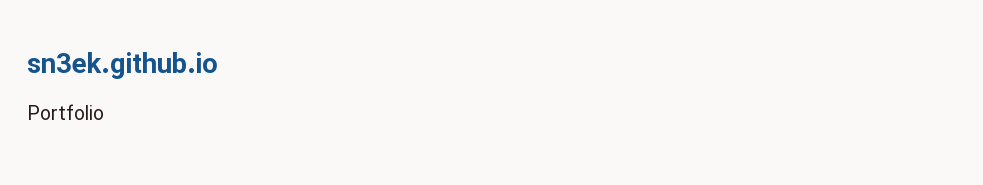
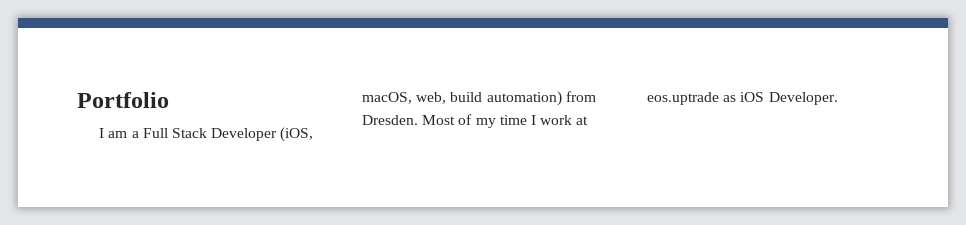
- sn3ek.github.io
  Portfolio
+ I am a Full Stack Developer (iOS, macOS, web, build automation) from Dresden. Most of my time I work at eos.uptrade as iOS Developer.

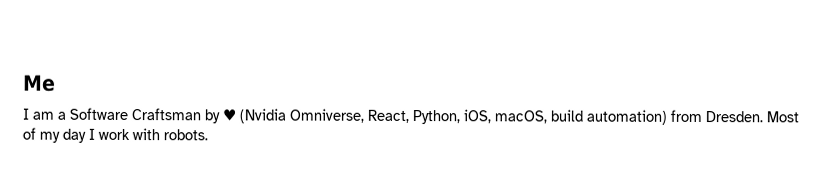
- Portfolio
+ Me
- I am a Full Stack Developer (iOS, macOS, web, build automation) from Dresden.
+ I am a Software Craftsman by ♥ (Nvidia Omniverse, React, Python, iOS, macOS, build automation) from Dresden.
- Most of my time I work at eos.uptrade as iOS Developer.
+ Most of my day I work with robots.

